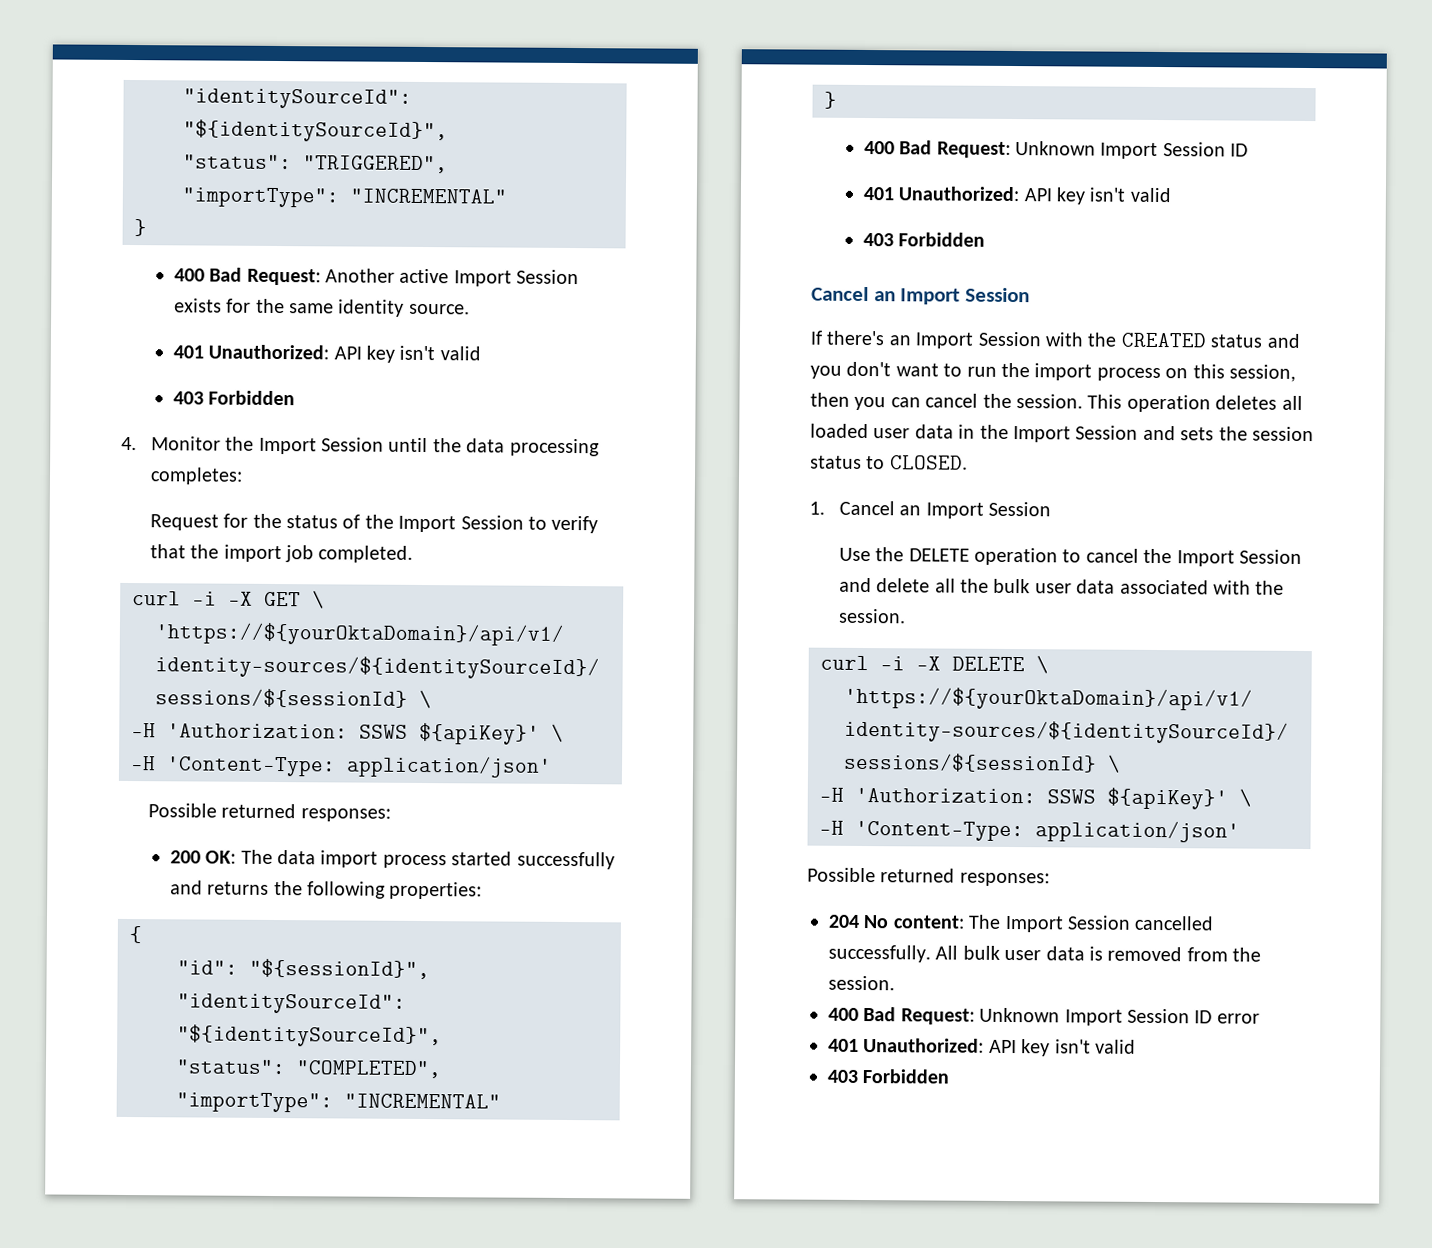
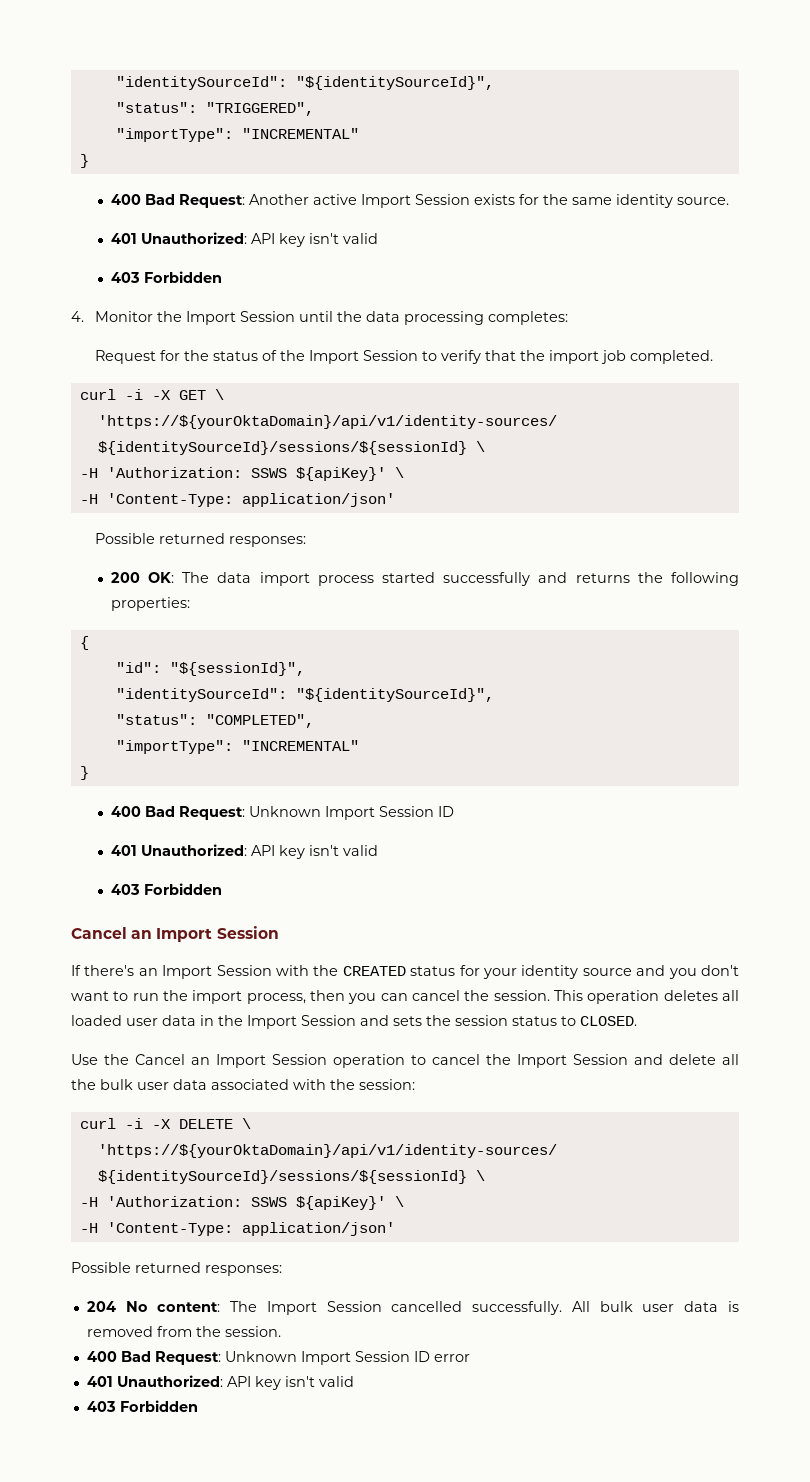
- If there's an Import Session with the CREATED status and you don't want to run the import process on this session, then you can cancel the session.
+ If there's an Import Session with the CREATED status for your identity source and you don't want to run the import process, then you can cancel the session.
- 1. Cancel an Import Session
- Use the DELETE operation to cancel the Import Session and delete all the bulk user data associated with the session.
+ Use the Cancel an Import Session operation to cancel the Import Session and delete all the bulk user data associated with the session:

